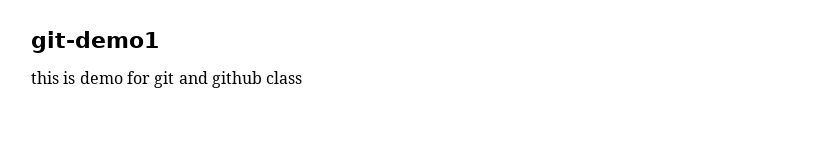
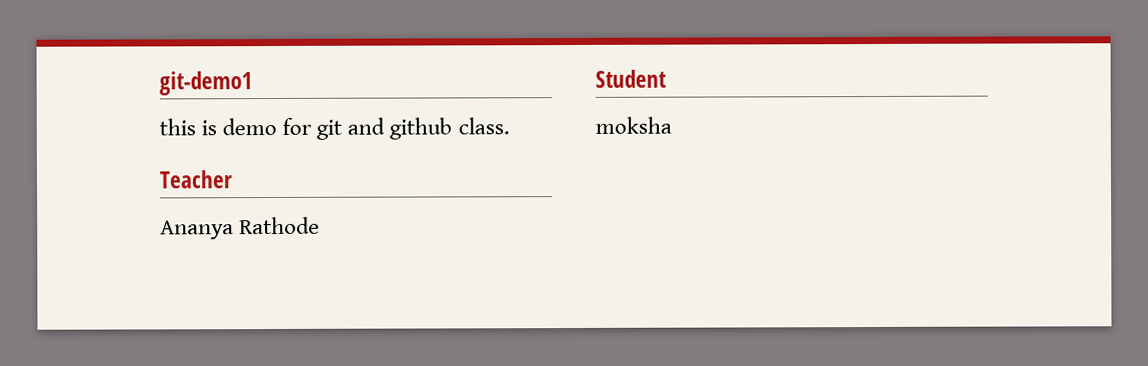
- this is demo for git and github class
+ this is demo for git and github class.
+ Teacher
+ Ananya Rathode
+ Student
+ moksha

